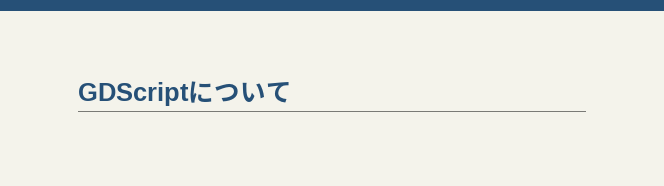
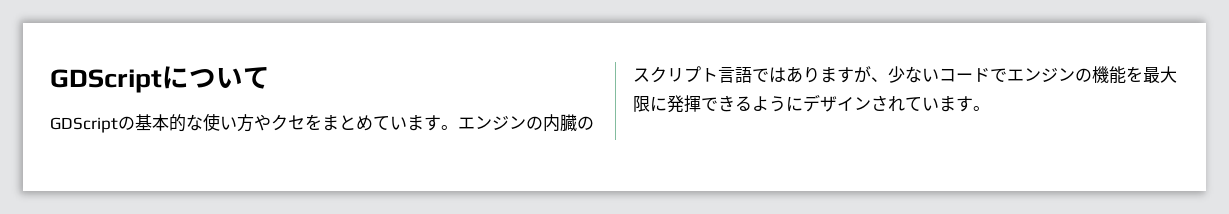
+ GDScriptの基本的な使い方やクセをまとめています。エンジンの内臓のスクリプト言語ではありますが、少ないコードでエンジンの機能を最大限に発揮できるようにデザインされています。

